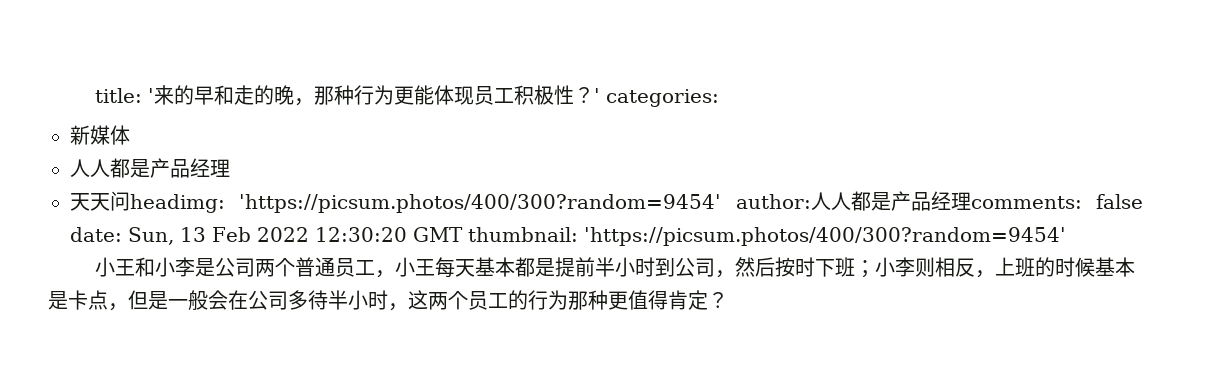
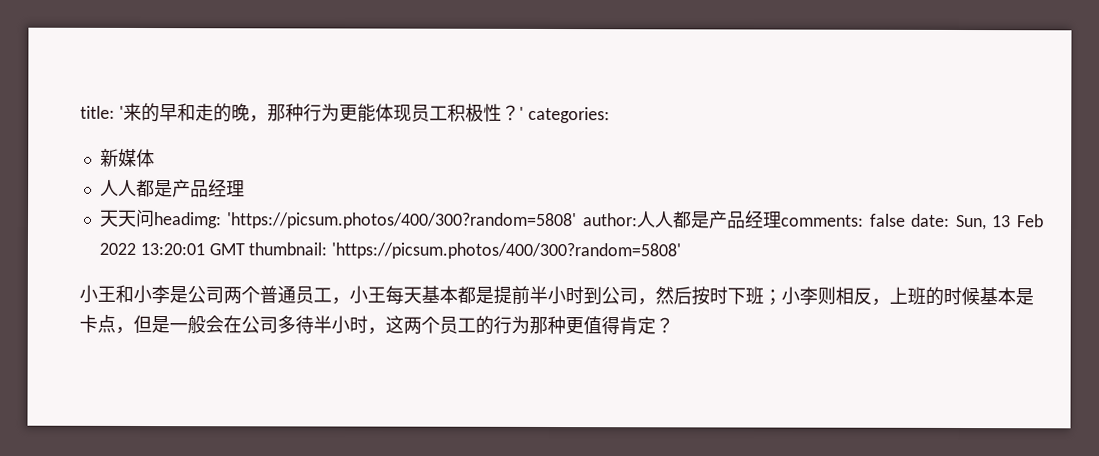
- 天天问headimg: 'https://picsum.photos/400/300?random=9454' author:人人都是产品经理comments: false date: Sun, 13 Feb 2022 12:30:20 GMT thumbnail: 'https://picsum.photos/400/300?random=9454'
+ 天天问headimg: 'https://picsum.photos/400/300?random=5808' author:人人都是产品经理comments: false date: Sun, 13 Feb 2022 13:20:01 GMT thumbnail: 'https://picsum.photos/400/300?random=5808'

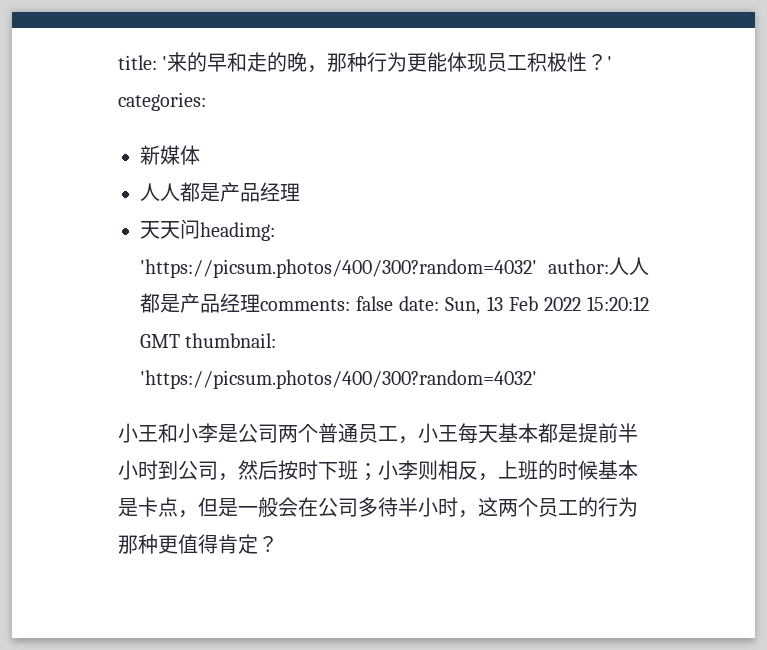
- 天天问headimg: 'https://picsum.photos/400/300?random=5808' author:人人都是产品经理comments: false date: Sun, 13 Feb 2022 13:20:01 GMT thumbnail: 'https://picsum.photos/400/300?random=5808'
+ 天天问headimg: 'https://picsum.photos/400/300?random=4032' author:人人都是产品经理comments: false date: Sun, 13 Feb 2022 15:20:12 GMT thumbnail: 'https://picsum.photos/400/300?random=4032'

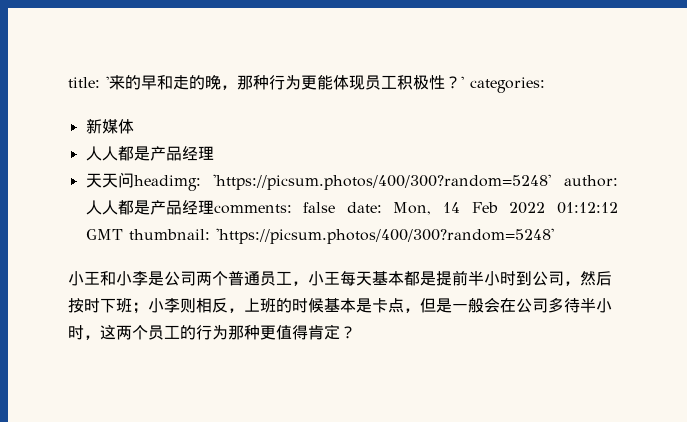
- 天天问headimg: 'https://picsum.photos/400/300?random=4032' author:人人都是产品经理comments: false date: Sun, 13 Feb 2022 15:20:12 GMT thumbnail: 'https://picsum.photos/400/300?random=4032'
+ 天天问headimg: 'https://picsum.photos/400/300?random=5248' author:人人都是产品经理comments: false date: Mon, 14 Feb 2022 01:12:12 GMT thumbnail: 'https://picsum.photos/400/300?random=5248'

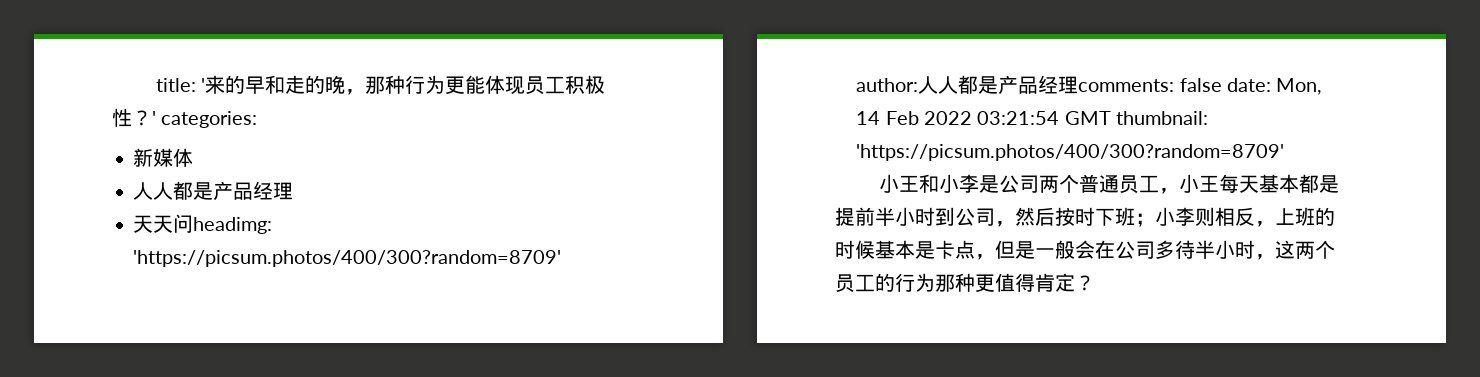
- 天天问headimg: 'https://picsum.photos/400/300?random=5248' author:人人都是产品经理comments: false date: Mon, 14 Feb 2022 01:12:12 GMT thumbnail: 'https://picsum.photos/400/300?random=5248'
+ 天天问headimg: 'https://picsum.photos/400/300?random=8709' author:人人都是产品经理comments: false date: Mon, 14 Feb 2022 03:21:54 GMT thumbnail: 'https://picsum.photos/400/300?random=8709'

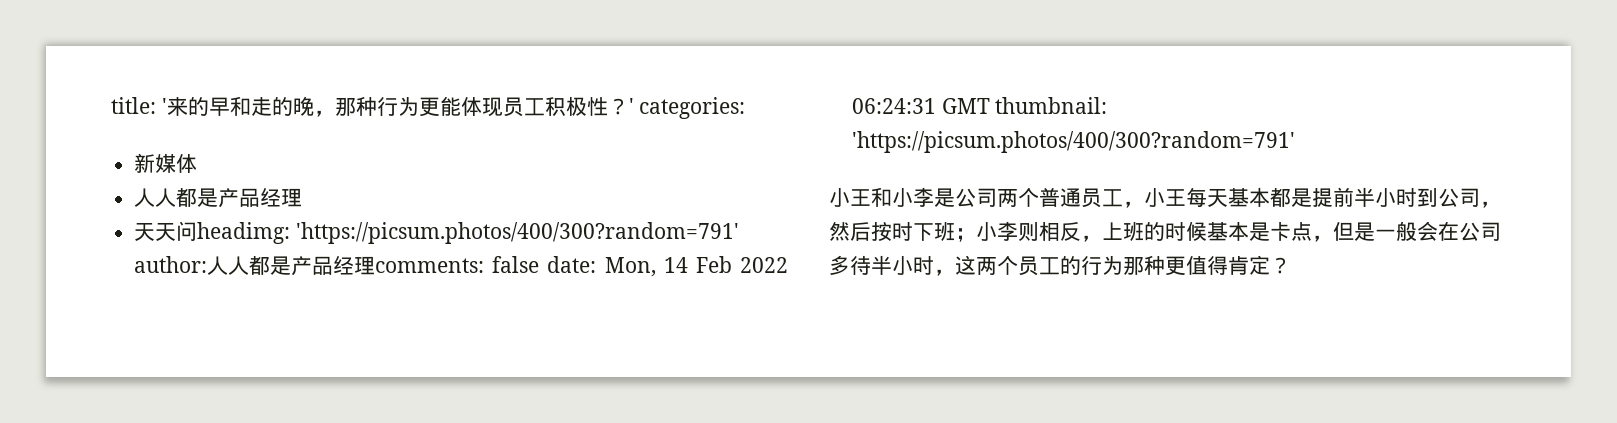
- 天天问headimg: 'https://picsum.photos/400/300?random=8709' author:人人都是产品经理comments: false date: Mon, 14 Feb 2022 03:21:54 GMT thumbnail: 'https://picsum.photos/400/300?random=8709'
+ 天天问headimg: 'https://picsum.photos/400/300?random=791' author:人人都是产品经理comments: false date: Mon, 14 Feb 2022 06:24:31 GMT thumbnail: 'https://picsum.photos/400/300?random=791'

